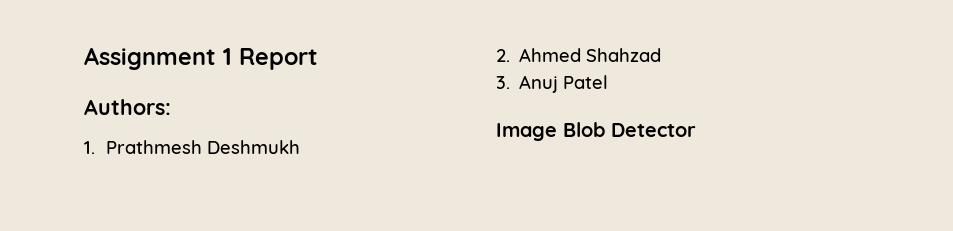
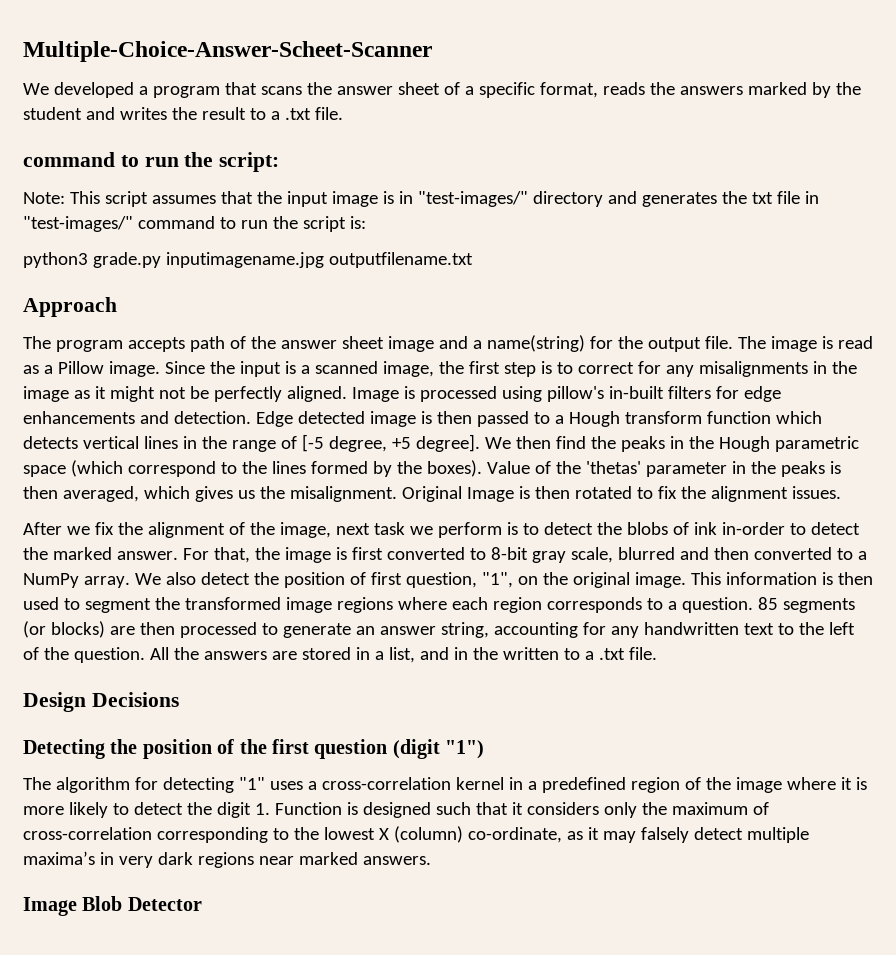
- Assignment 1 Report
- Authors:
- 1. Prathmesh Deshmukh
- 2. Ahmed Shahzad
- 3. Anuj Patel
+ Multiple-Choice-Answer-Scheet-Scanner
+ We developed a program that scans the answer sheet of a specific format, reads the answers marked by the student and writes the result to a .txt file.
+ command to run the script:
+ Note: This script assumes that the input image is in "test-images/" directory and generates the txt file in "test-images/" command to run the script is:
+ python3 grade.py inputimagename.jpg outputfilename.txt
+ Approach
+ The program accepts path of the answer sheet image and a name(string) for the output file. The image is read as a Pillow image. Since the input is a scanned image, the first step is to correct for any misalignments in the image as it might not be perfectly aligned. Image is processed using pillow's in-built filters for edge enhancements and detection. Edge detected image is then passed to a Hough transform function which detects vertical lines in the range of [-5 degree, +5 degree]. We then find the peaks in the Hough parametric space (which correspond to the lines formed by the boxes). Value of the 'thetas' parameter in the peaks is then averaged, which gives us the misalignment. Original Image is then rotated to fix the alignment issues.
+ After we fix the alignment of the image, next task we perform is to detect the blobs of ink in-order to detect the marked answer. For that, the image is first converted to 8-bit gray scale, blurred and then converted to a NumPy array. We also detect the position of first question, "1", on the original image. This information is then used to segment the transformed image regions where each region corresponds to a question. 85 segments (or blocks) are then processed to generate an answer string, accounting for any handwritten text to the left of the question. All the answers are stored in a list, and in the written to a .txt file.
+ Design Decisions
+ Detecting the position of the first question (digit "1")
+ The algorithm for detecting "1" uses a cross-correlation kernel in a predefined region of the image where it is more likely to detect the digit 1. Function is designed such that it considers only the maximum of cross-correlation corresponding to the lowest X (column) co-ordinate, as it may falsely detect multiple maxima’s in very dark regions near marked answers.

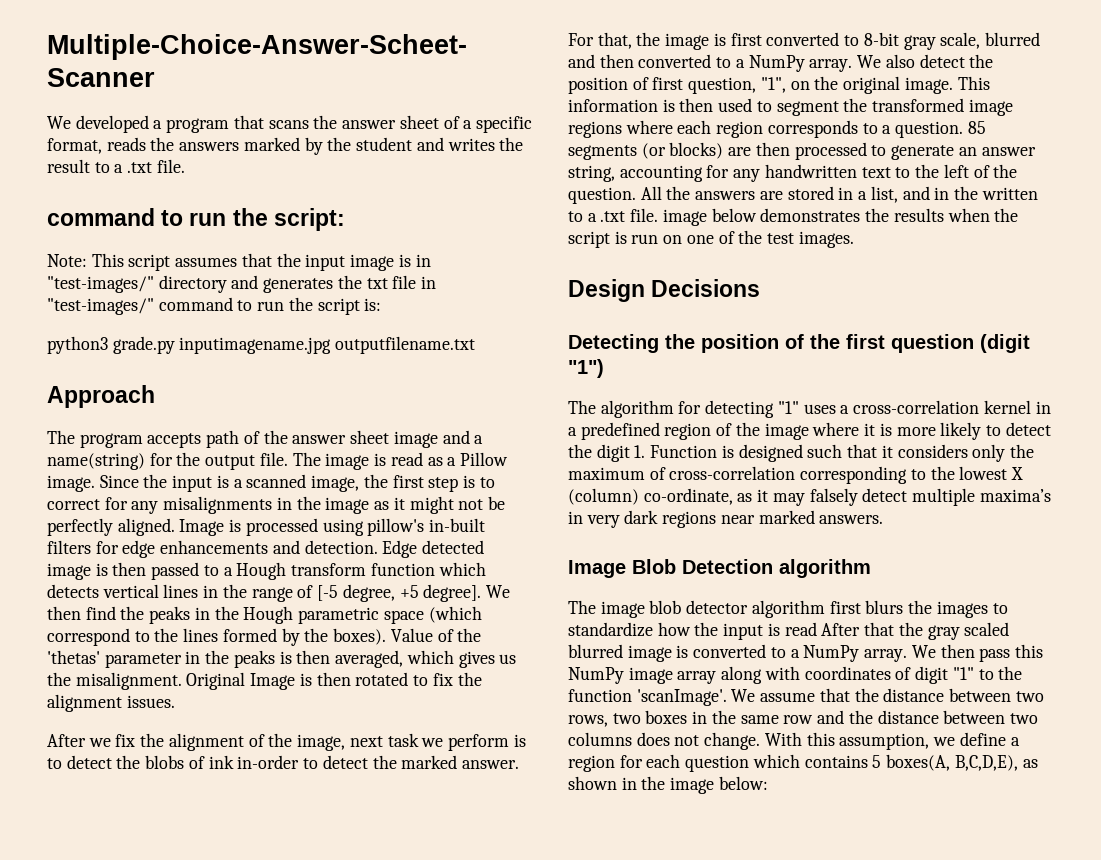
- All the answers are stored in a list, and in the written to a .txt file.
+ All the answers are stored in a list, and in the written to a .txt file. image below demonstrates the results when the script is run on one of the test images.
- Image Blob Detector
+ Image Blob Detection algorithm
+ The image blob detector algorithm first blurs the images to standardize how the input is read After that the gray scaled blurred image is converted to a NumPy array. We then pass this NumPy image array along with coordinates of digit "1" to the function 'scanImage'. We assume that the distance between two rows, two boxes in the same row and the distance between two columns does not change. With this assumption, we define a region for each question which contains 5 boxes(A, B,C,D,E), as shown in the image below:

